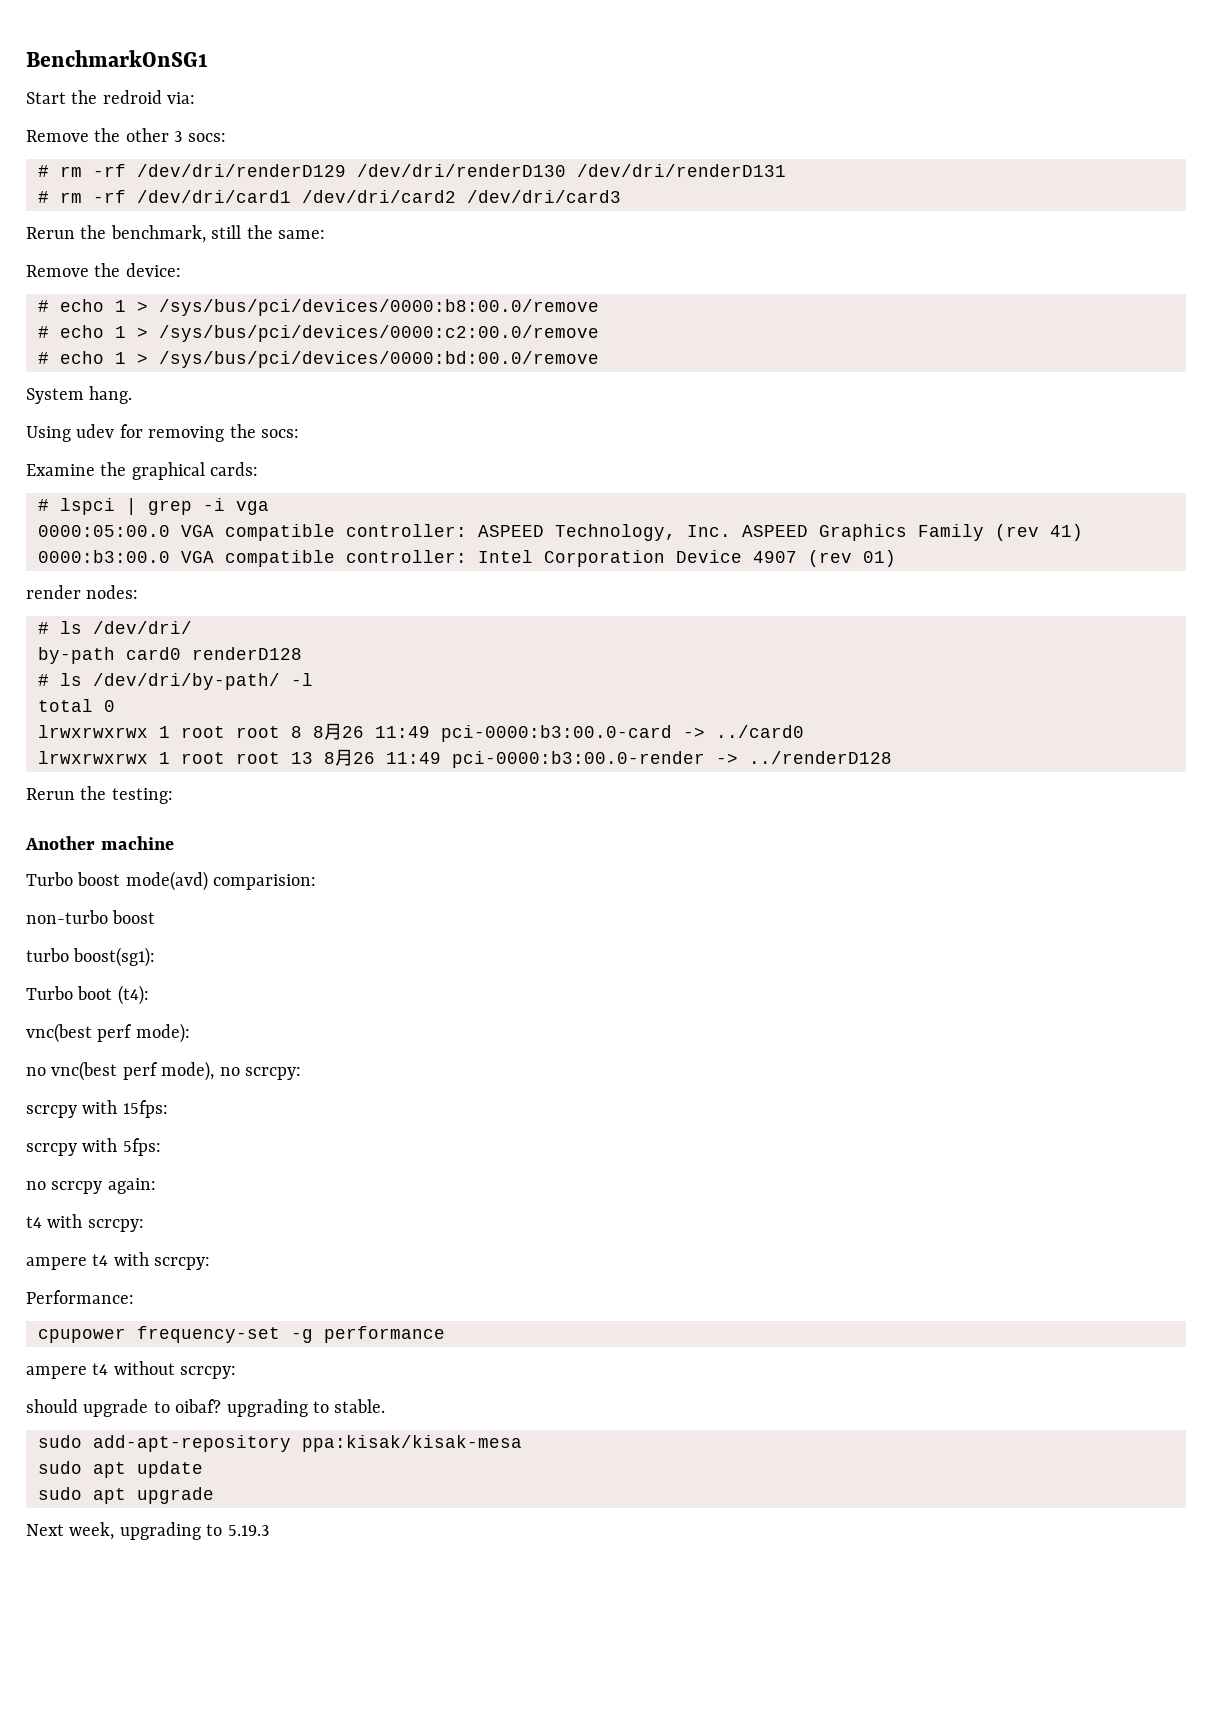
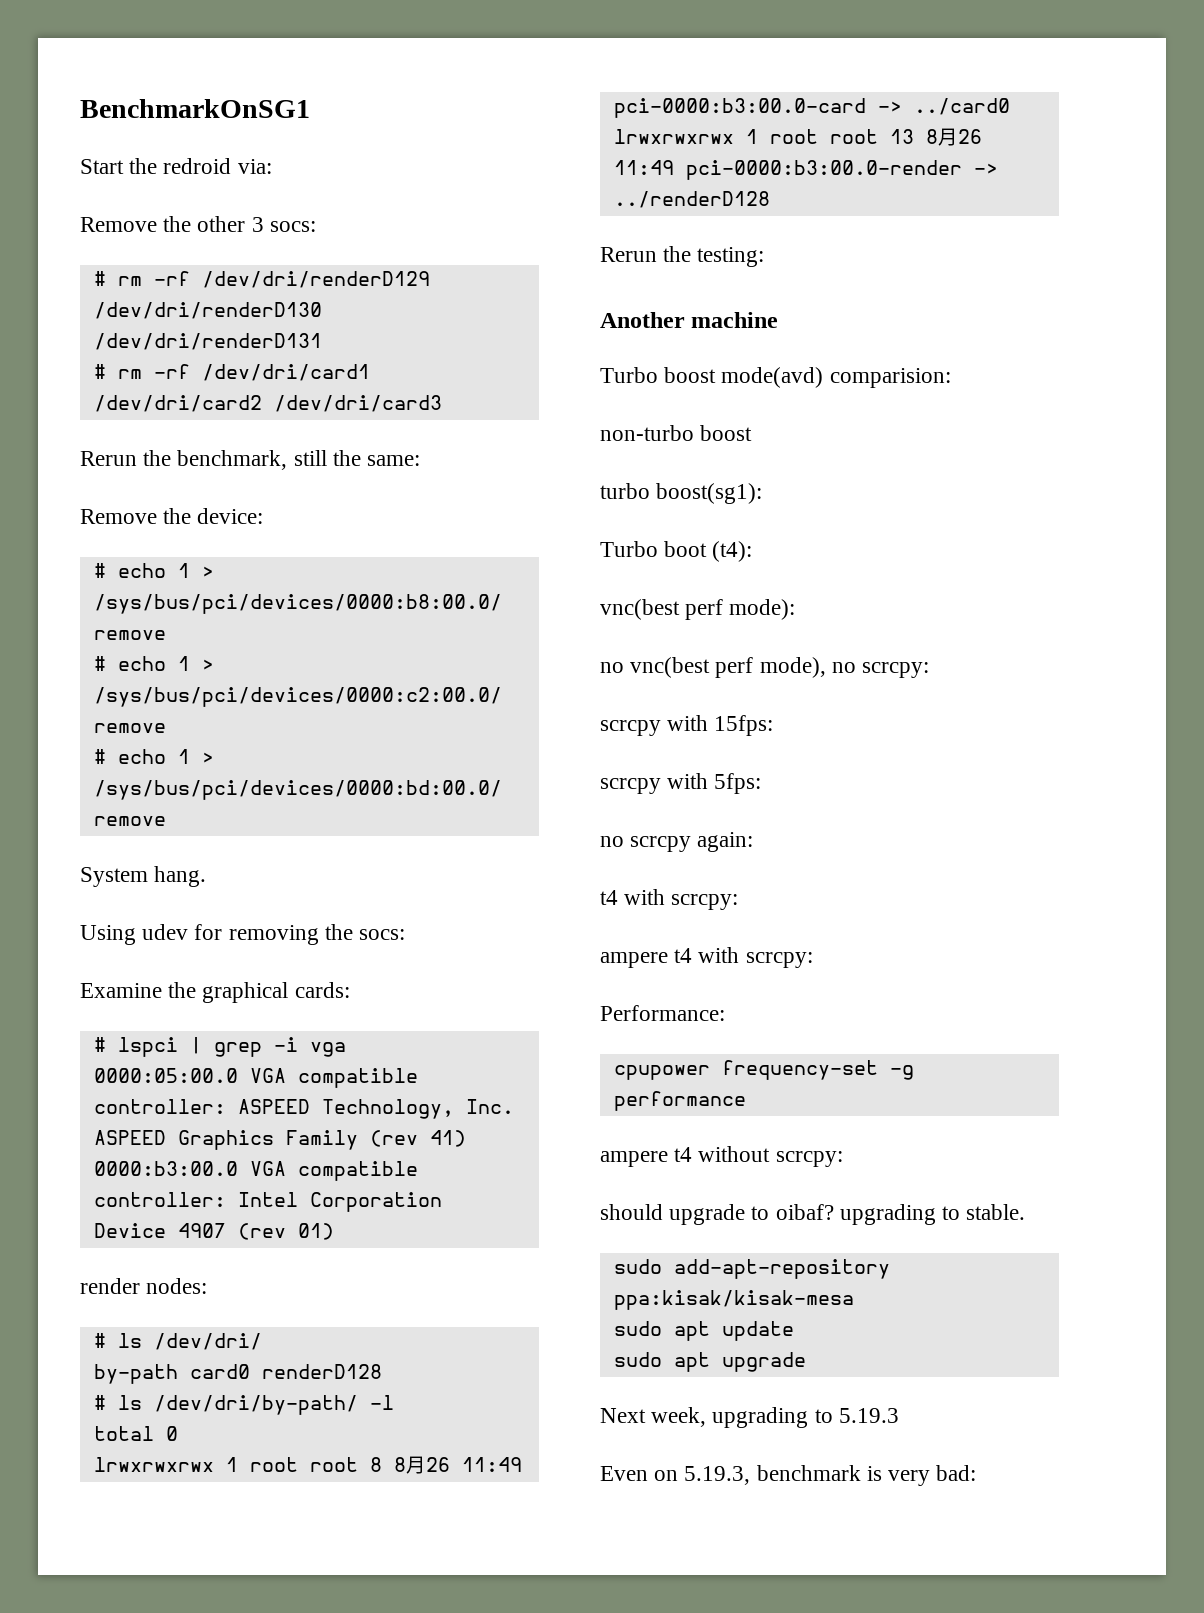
+ Even on 5.19.3, benchmark is very bad:

